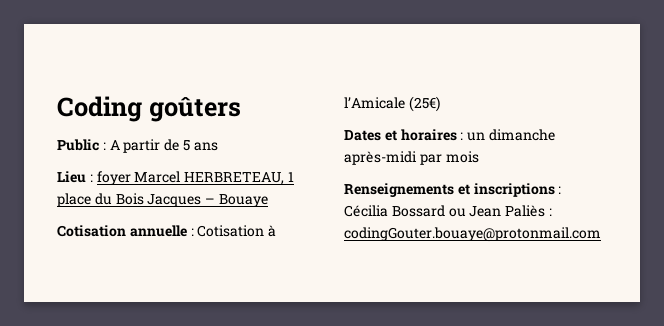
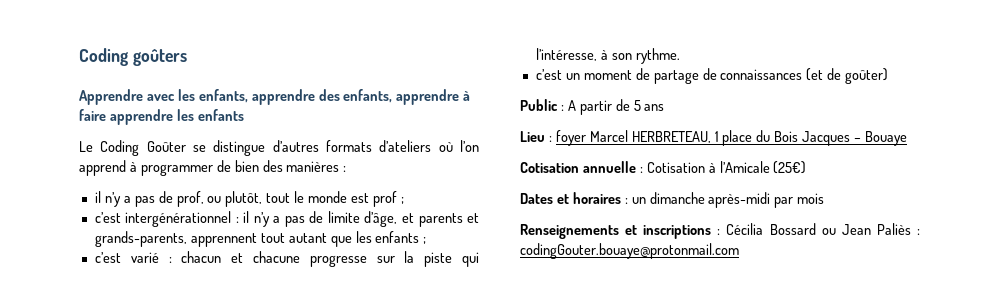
+ Apprendre avec les enfants, apprendre des enfants, apprendre à faire apprendre les enfants
+ Le Coding Goûter se distingue d’autres formats d’ateliers où l’on apprend à programmer de bien des manières :
+ il n’y a pas de prof, ou plutôt, tout le monde est prof ;
+ c’est intergénérationnel : il n’y a pas de limite d’âge, et parents et grands-parents, apprennent tout autant que les enfants ;
+ c’est varié : chacun et chacune progresse sur la piste qui l’intéresse, à son rythme.
+ c’est un moment de partage de connaissances (et de goûter)

